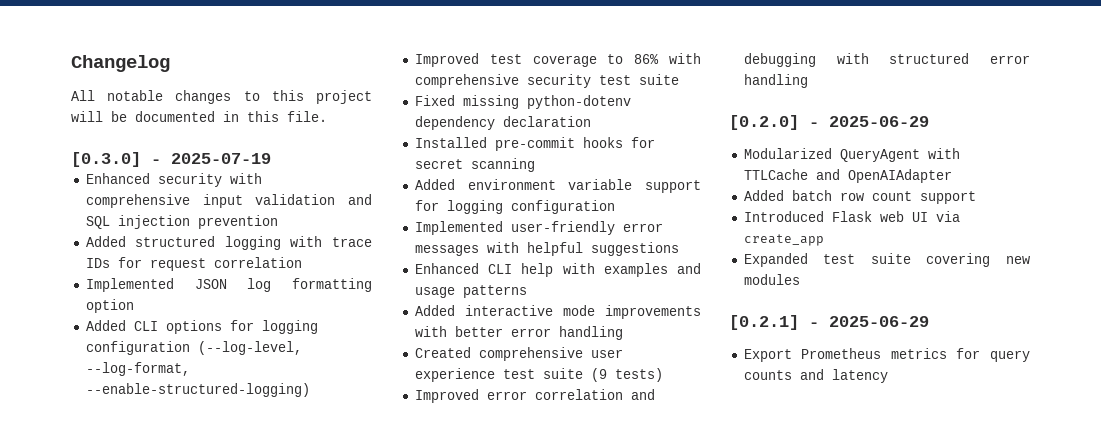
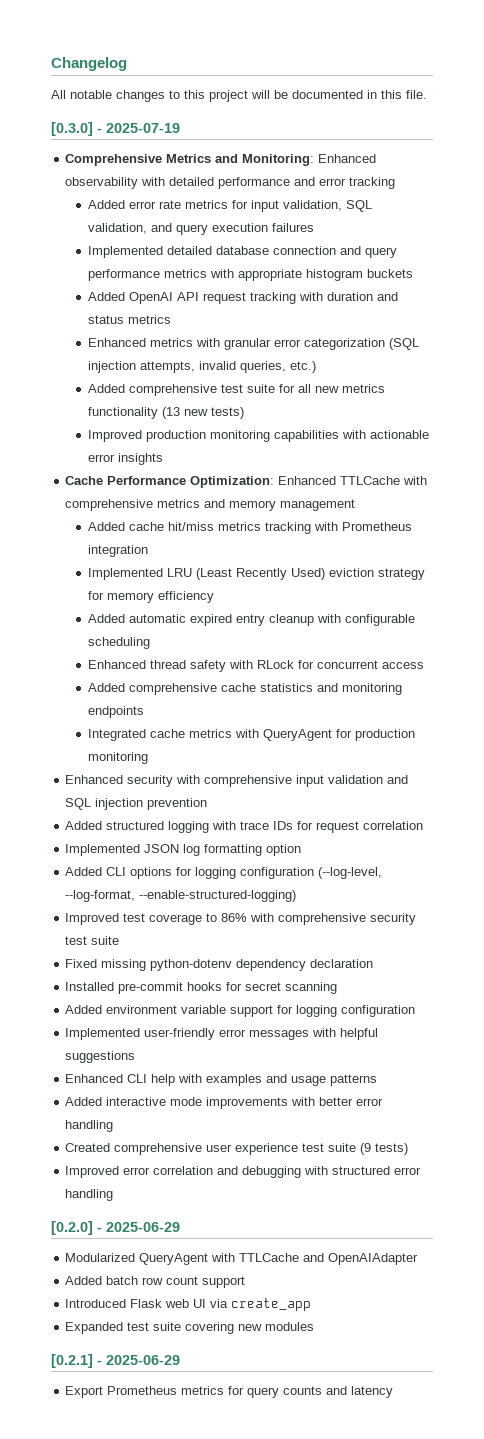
+ Comprehensive Metrics and Monitoring: Enhanced observability with detailed performance and error tracking
+ Added error rate metrics for input validation, SQL validation, and query execution failures
+ Implemented detailed database connection and query performance metrics with appropriate histogram buckets
+ Added OpenAI API request tracking with duration and status metrics
+ Enhanced metrics with granular error categorization (SQL injection attempts, invalid queries, etc.)
+ Added comprehensive test suite for all new metrics functionality (13 new tests)
+ Improved production monitoring capabilities with actionable error insights
+ Cache Performance Optimization: Enhanced TTLCache with comprehensive metrics and memory management
+ Added cache hit/miss metrics tracking with Prometheus integration
+ Implemented LRU (Least Recently Used) eviction strategy for memory efficiency
+ Added automatic expired entry cleanup with configurable scheduling
+ Enhanced thread safety with RLock for concurrent access
+ Added comprehensive cache statistics and monitoring endpoints
+ Integrated cache metrics with QueryAgent for production monitoring

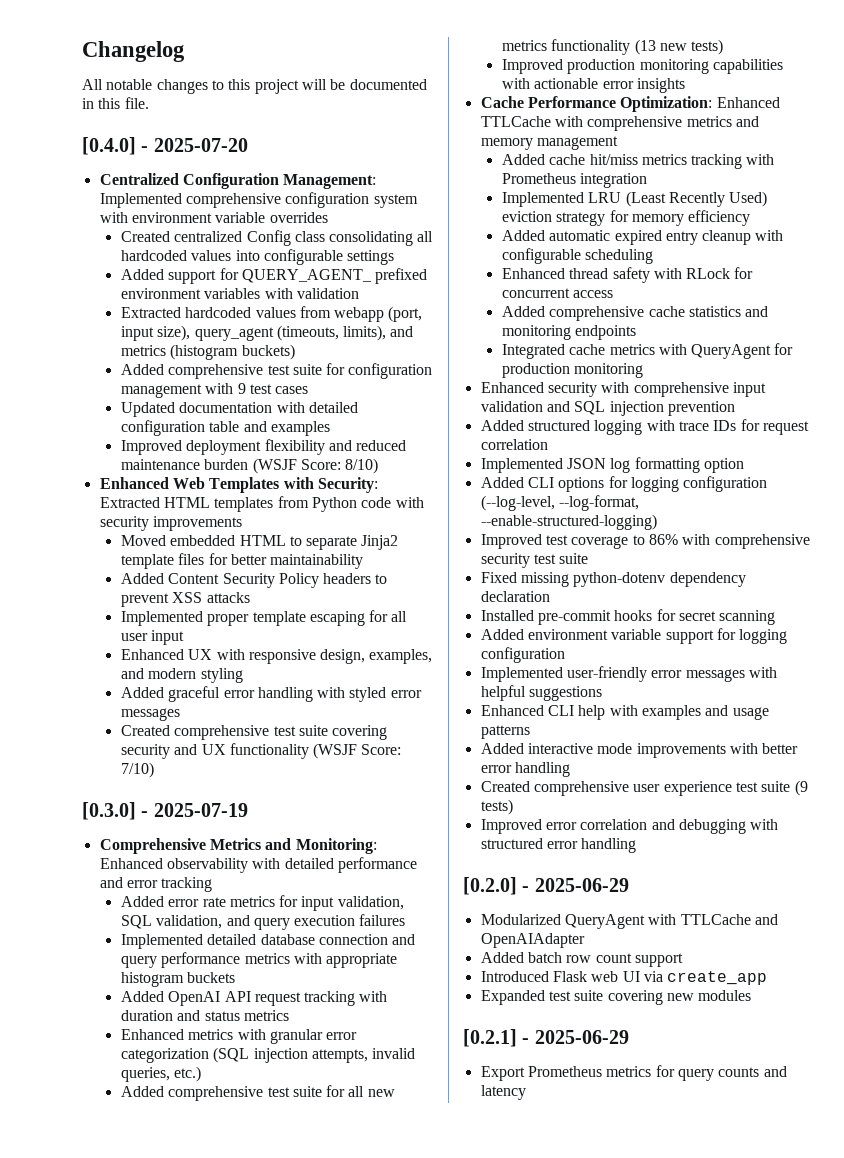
+ [0.4.0] - 2025-07-20
+ Centralized Configuration Management: Implemented comprehensive configuration system with environment variable overrides
+ Created centralized Config class consolidating all hardcoded values into configurable settings
+ Added support for QUERY_AGENT_ prefixed environment variables with validation
+ Extracted hardcoded values from webapp (port, input size), query_agent (timeouts, limits), and metrics (histogram buckets)
+ Added comprehensive test suite for configuration management with 9 test cases
+ Updated documentation with detailed configuration table and examples
+ Improved deployment flexibility and reduced maintenance burden (WSJF Score: 8/10)
+ Enhanced Web Templates with Security: Extracted HTML templates from Python code with security improvements
+ Moved embedded HTML to separate Jinja2 template files for better maintainability
+ Added Content Security Policy headers to prevent XSS attacks
+ Implemented proper template escaping for all user input
+ Enhanced UX with responsive design, examples, and modern styling
+ Added graceful error handling with styled error messages
+ Created comprehensive test suite covering security and UX functionality (WSJF Score: 7/10)

